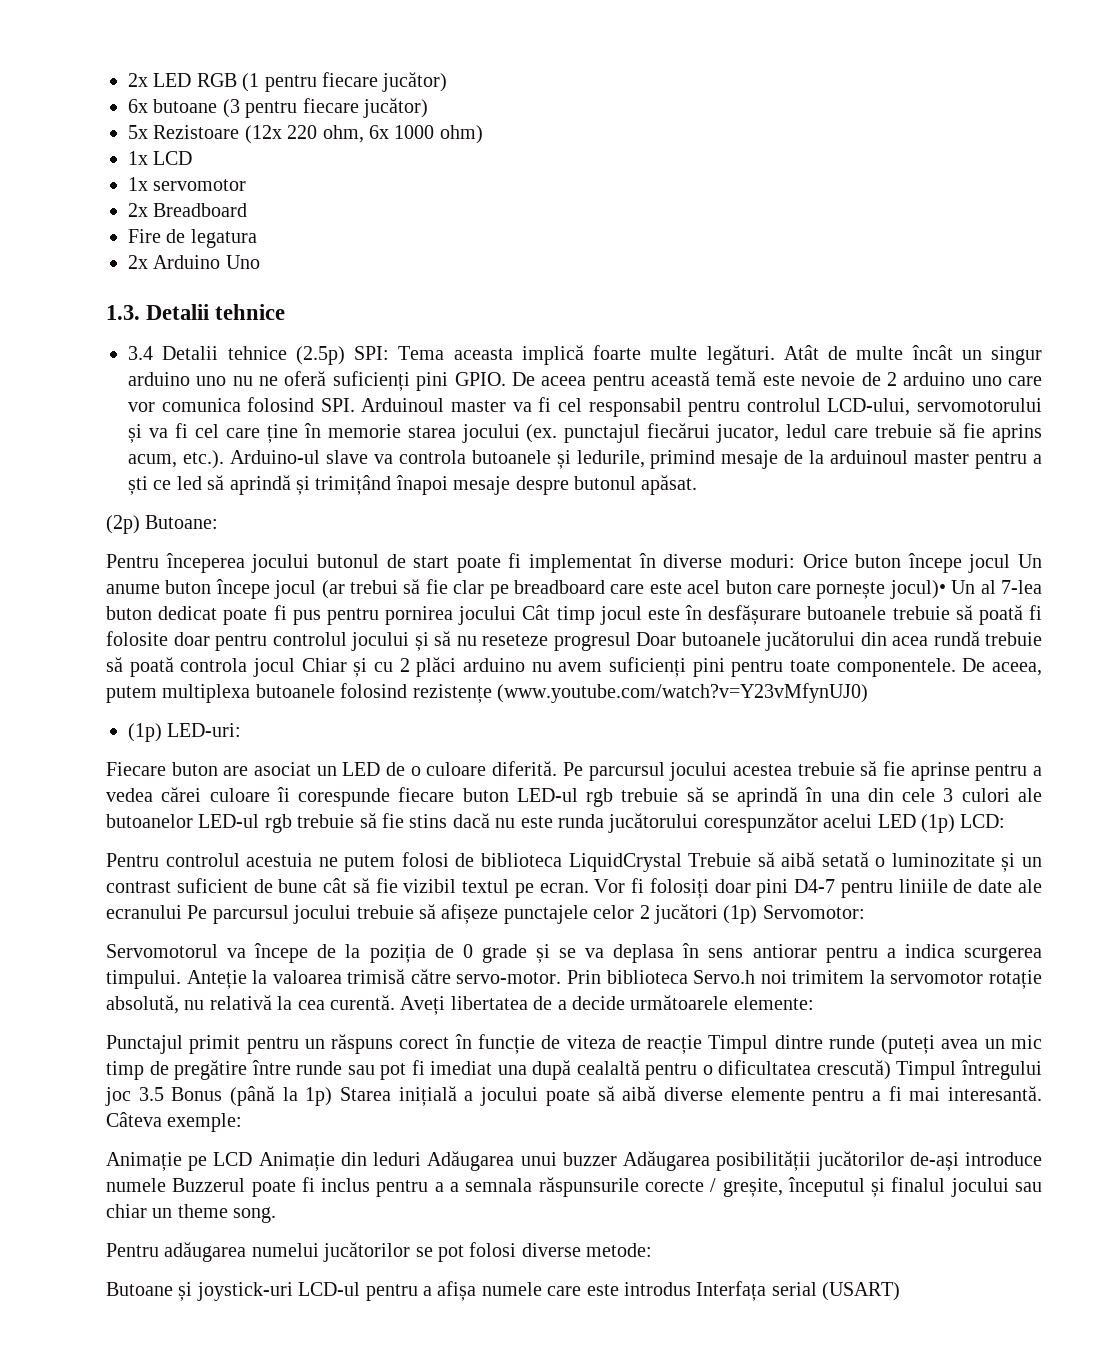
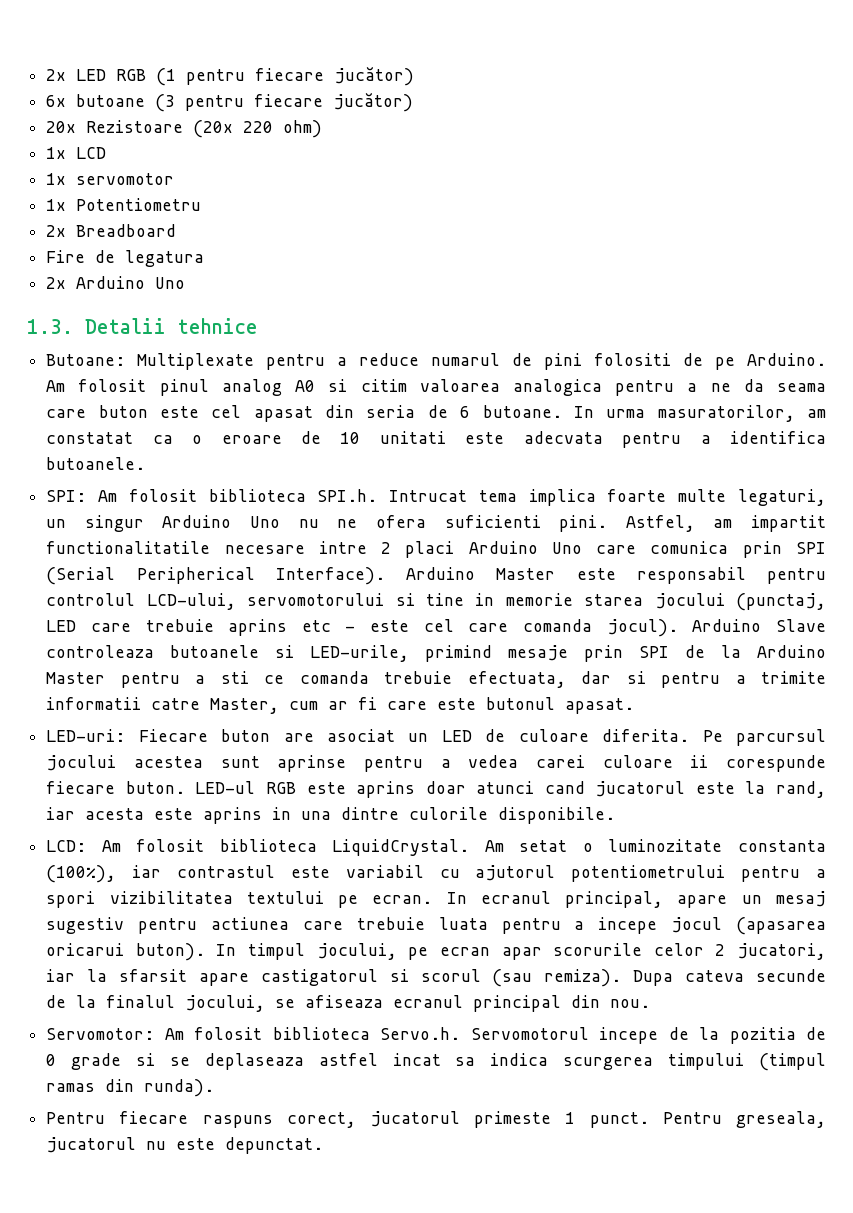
- 5x Rezistoare (12x 220 ohm, 6x 1000 ohm)
+ 20x Rezistoare (20x 220 ohm)
+ 1x Potentiometru
- 3.4 Detalii tehnice (2.5p) SPI: Tema aceasta implică foarte multe legături. Atât de multe încât un singur arduino uno nu ne oferă suficienți pini GPIO. De aceea pentru această temă este nevoie de 2 arduino uno care vor comunica folosind SPI. Arduinoul master va fi cel responsabil pentru controlul LCD-ului, servomotorului și va fi cel care ține în memorie starea jocului (ex. punctajul fiecărui jucator, ledul care trebuie să fie aprins acum, etc.). Arduino-ul slave va controla butoanele și ledurile, primind mesaje de la arduinoul master pentru a ști ce led să aprindă și trimițând înapoi mesaje despre butonul apăsat.
- (2p) Butoane:
- Pentru începerea jocului butonul de start poate fi implementat în diverse moduri: Orice buton începe jocul Un anume buton începe jocul (ar trebui să fie clar pe breadboard care este acel buton care pornește jocul)• Un al 7-lea buton dedicat poate fi pus pentru pornirea jocului Cât timp jocul este în desfășurare butoanele trebuie să poată fi folosite doar pentru controlul jocului și să nu reseteze progresul Doar butoanele jucătorului din acea rundă trebuie să poată controla jocul Chiar și cu 2 plăci arduino nu avem suficienți pini pentru toate componentele. De aceea, putem multiplexa butoanele folosind rezistențe (www.youtube.com/watch?v=Y23vMfynUJ0)
- (1p) LED-uri:
- Fiecare buton are asociat un LED de o culoare diferită.
+ Butoane: Multiplexate pentru a reduce numarul de pini folositi de pe Arduino. Am folosit pinul analog A0 si citim valoarea analogica pentru a ne da seama care buton este cel apasat din seria de 6 butoane. In urma masuratorilor, am constatat ca o eroare de 10 unitati este adecvata pentru a identifica butoanele.
+ SPI: Am folosit biblioteca SPI.h. Intrucat tema implica foarte multe legaturi, un singur Arduino Uno nu ne ofera suficienti pini. Astfel, am impartit functionalitatile necesare intre 2 placi Arduino Uno care comunica prin SPI (Serial Peripherical Interface). Arduino Master este responsabil pentru controlul LCD-ului, servomotorului si tine in memorie starea jocului (punctaj, LED care trebuie aprins etc - este cel care comanda jocul). Arduino Slave controleaza butoanele si LED-urile, primind mesaje prin SPI de la Arduino Master pentru a sti ce comanda trebuie efectuata, dar si pentru a trimite informatii catre Master, cum ar fi care este butonul apasat.
+ LED-uri: Fiecare buton are asociat un LED de culoare diferita.
- Pe parcursul jocului acestea trebuie să fie aprinse pentru a vedea cărei culoare îi corespunde fiecare buton LED-ul rgb trebuie să se aprindă în una din cele 3 culori ale butoanelor LED-ul rgb trebuie să fie stins dacă nu este runda jucătorului corespunzător acelui LED (1p) LCD:
- Pentru controlul acestuia ne putem folosi de biblioteca LiquidCrystal Trebuie să aibă setată o luminozitate și un contrast suficient de bune cât să fie vizibil textul pe ecran. Vor fi folosiți doar pini D4-7 pentru liniile de date ale ecranului Pe parcursul jocului trebuie să afișeze punctajele celor 2 jucători (1p) Servomotor:
- Servomotorul va începe de la poziția de 0 grade și se va deplasa în sens antiorar pentru a indica scurgerea timpului. Anteție la valoarea trimisă către servo-motor. Prin biblioteca Servo.h noi trimitem la servomotor rotație absolută, nu relativă la cea curentă. Aveți libertatea de a decide următoarele elemente:
- Punctajul primit pentru un răspuns corect în funcție de viteza de reacție Timpul dintre runde (puteți avea un mic timp de pregătire între runde sau pot fi imediat una după cealaltă pentru o dificultatea crescută) Timpul întregului joc 3.5 Bonus (până la 1p) Starea inițială a jocului poate să aibă diverse elemente pentru a fi mai interesantă. Câteva exemple:
- Animație pe LCD Animație din leduri Adăugarea unui buzzer Adăugarea posibilității jucătorilor de-ași introduce numele Buzzerul poate fi inclus pentru a a semnala răspunsurile corecte / greșite, începutul și finalul jocului sau chiar un theme song.
- Pentru adăugarea numelui jucătorilor se pot folosi diverse metode:
- Butoane și joystick-uri LCD-ul pentru a afișa numele care este introdus Interfața serial (USART)
+ Pe parcursul jocului acestea sunt aprinse pentru a vedea carei culoare ii corespunde fiecare buton. LED-ul RGB este aprins doar atunci cand jucatorul este la rand, iar acesta este aprins in una dintre culorile disponibile.
+ LCD: Am folosit biblioteca LiquidCrystal. Am setat o luminozitate constanta (100%), iar contrastul este variabil cu ajutorul potentiometrului pentru a spori vizibilitatea textului pe ecran. In ecranul principal, apare un mesaj sugestiv pentru actiunea care trebuie luata pentru a incepe jocul (apasarea oricarui buton). In timpul jocului, pe ecran apar scorurile celor 2 jucatori, iar la sfarsit apare castigatorul si scorul (sau remiza). Dupa cateva secunde de la finalul jocului, se afiseaza ecranul principal din nou.
+ Servomotor: Am folosit biblioteca Servo.h. Servomotorul incepe de la pozitia de 0 grade si se deplaseaza astfel incat sa indica scurgerea timpului (timpul ramas din runda).
+ Pentru fiecare raspuns corect, jucatorul primeste 1 punct. Pentru greseala, jucatorul nu este depunctat.

